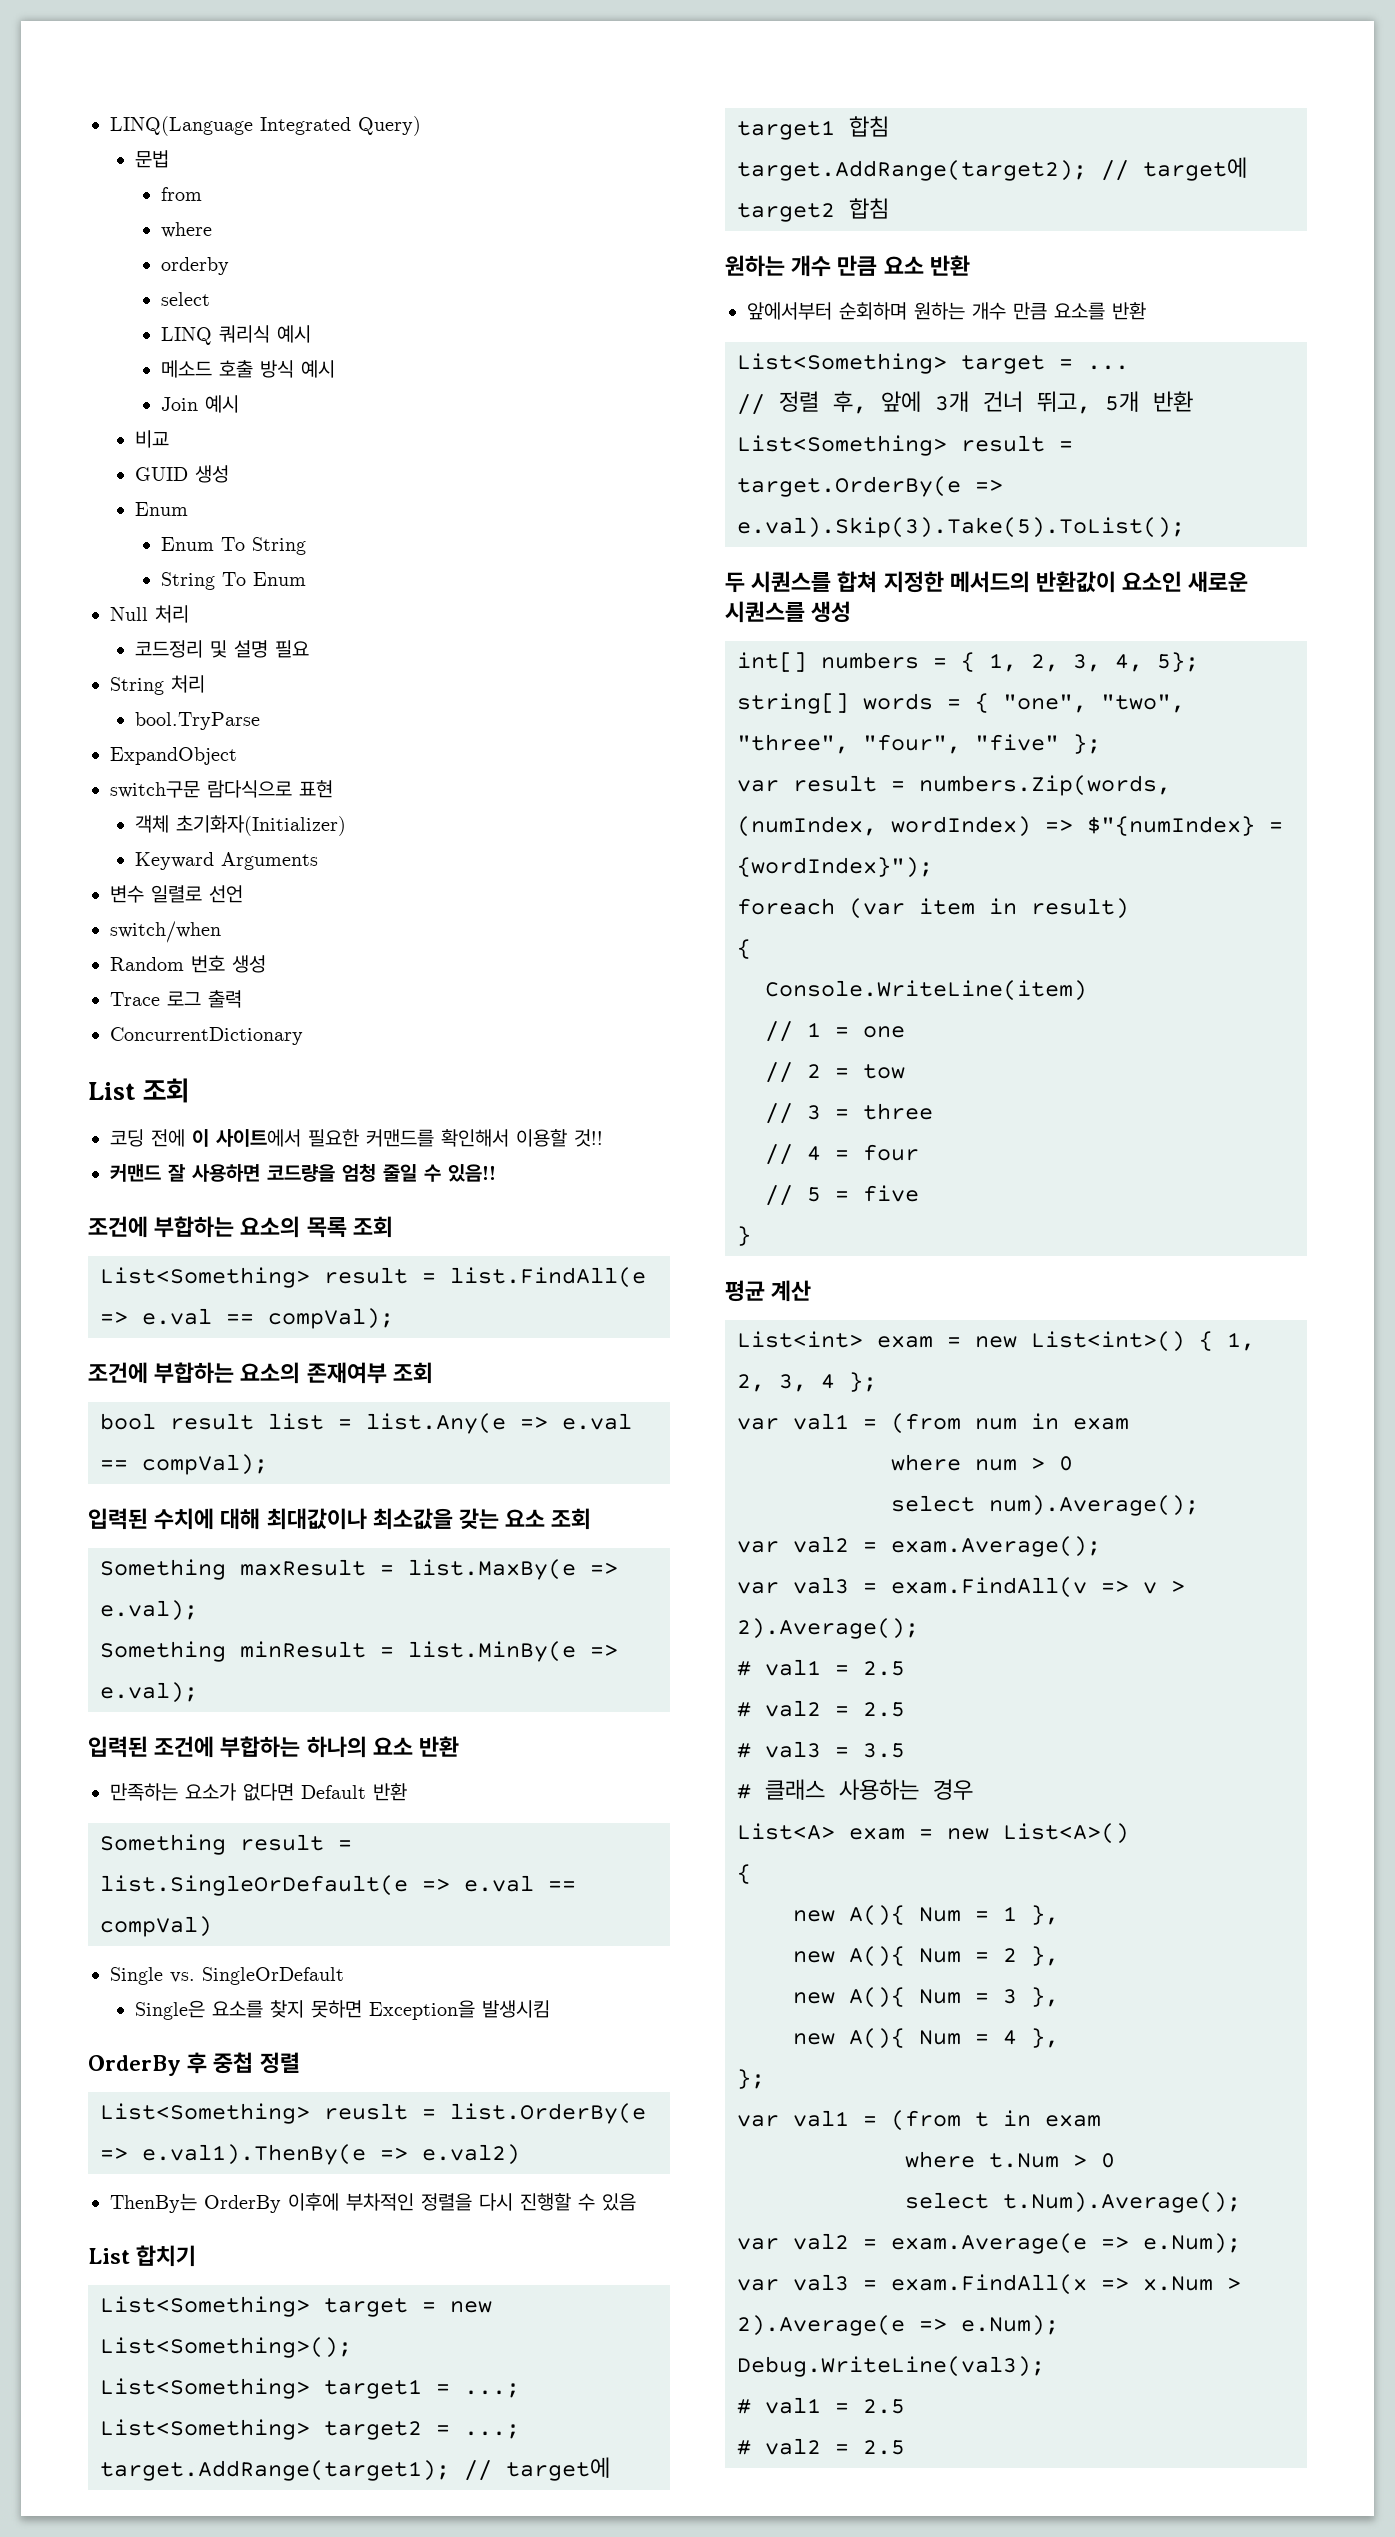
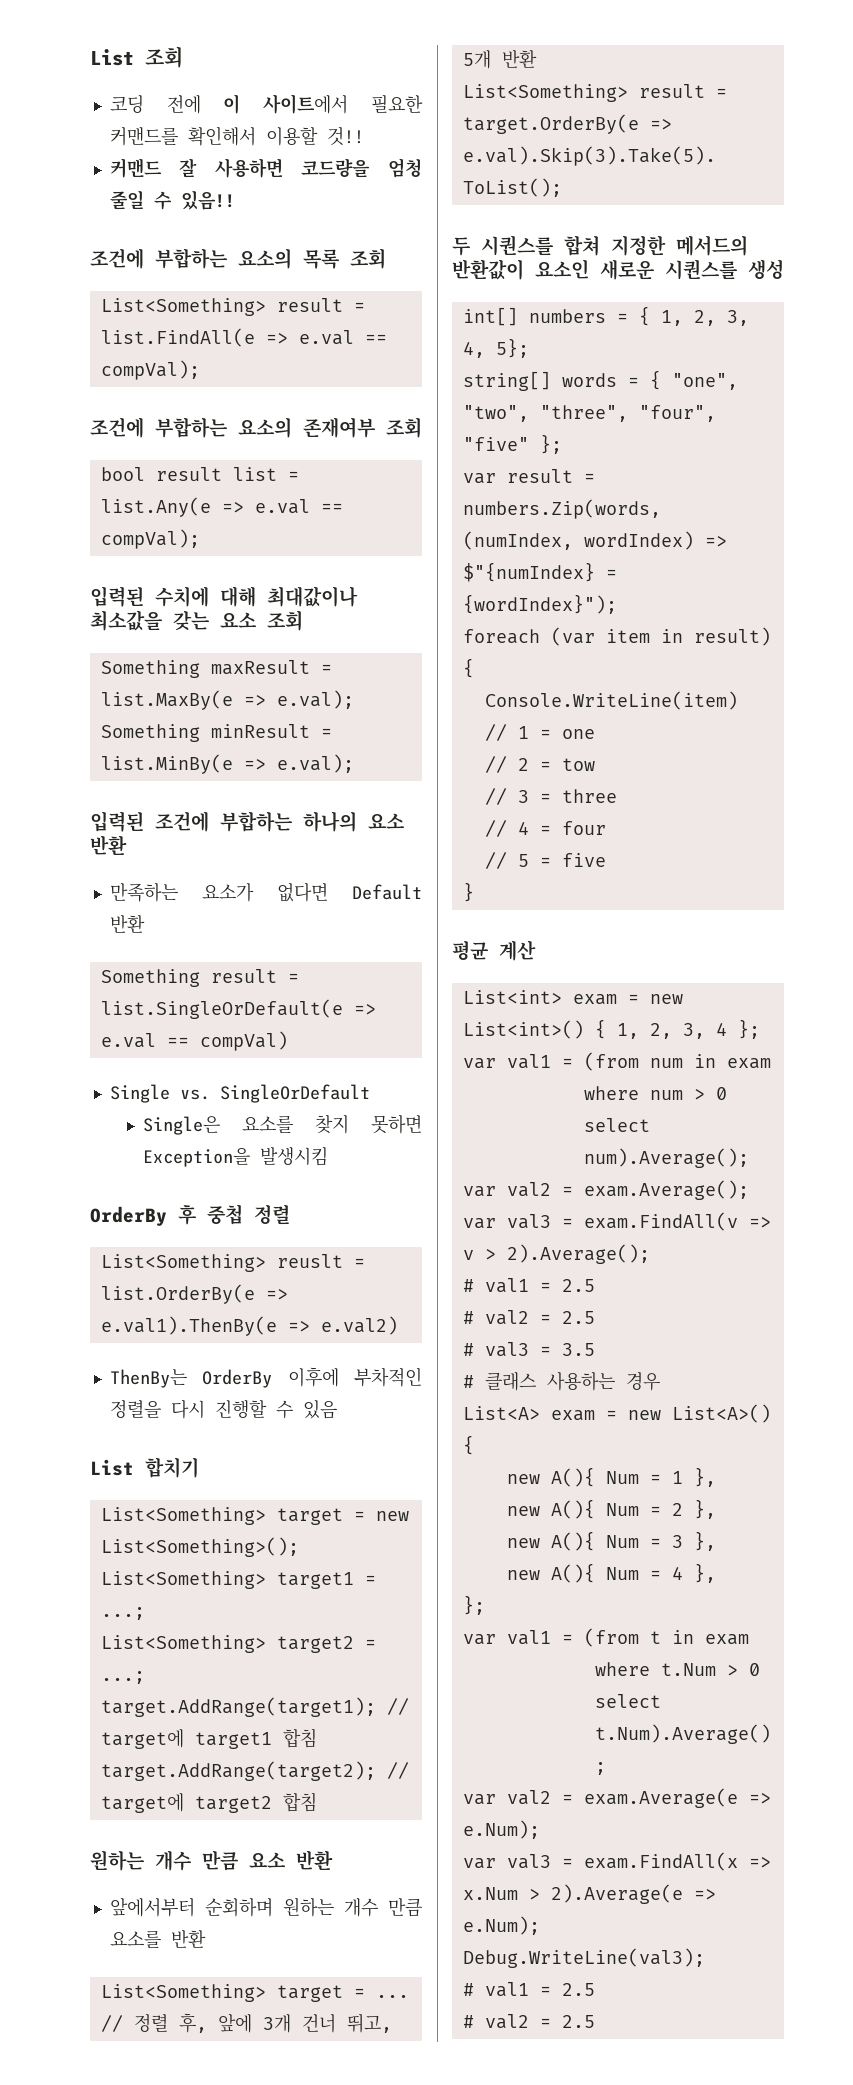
- LINQ(Language Integrated Query)
- 문법
- from
- where
- orderby
- select
- LINQ 쿼리식 예시
- 메소드 호출 방식 예시
- Join 예시
- 비교
- GUID 생성
- Enum
- Enum To String
- String To Enum
- Null 처리
- 코드정리 및 설명 필요
- String 처리
- bool.TryParse
- ExpandObject
- switch구문 람다식으로 표현
- 객체 초기화자(Initializer)
- Keyward Arguments
- 변수 일렬로 선언
- switch/when
- Random 번호 생성
- Trace 로그 출력
- ConcurrentDictionary

